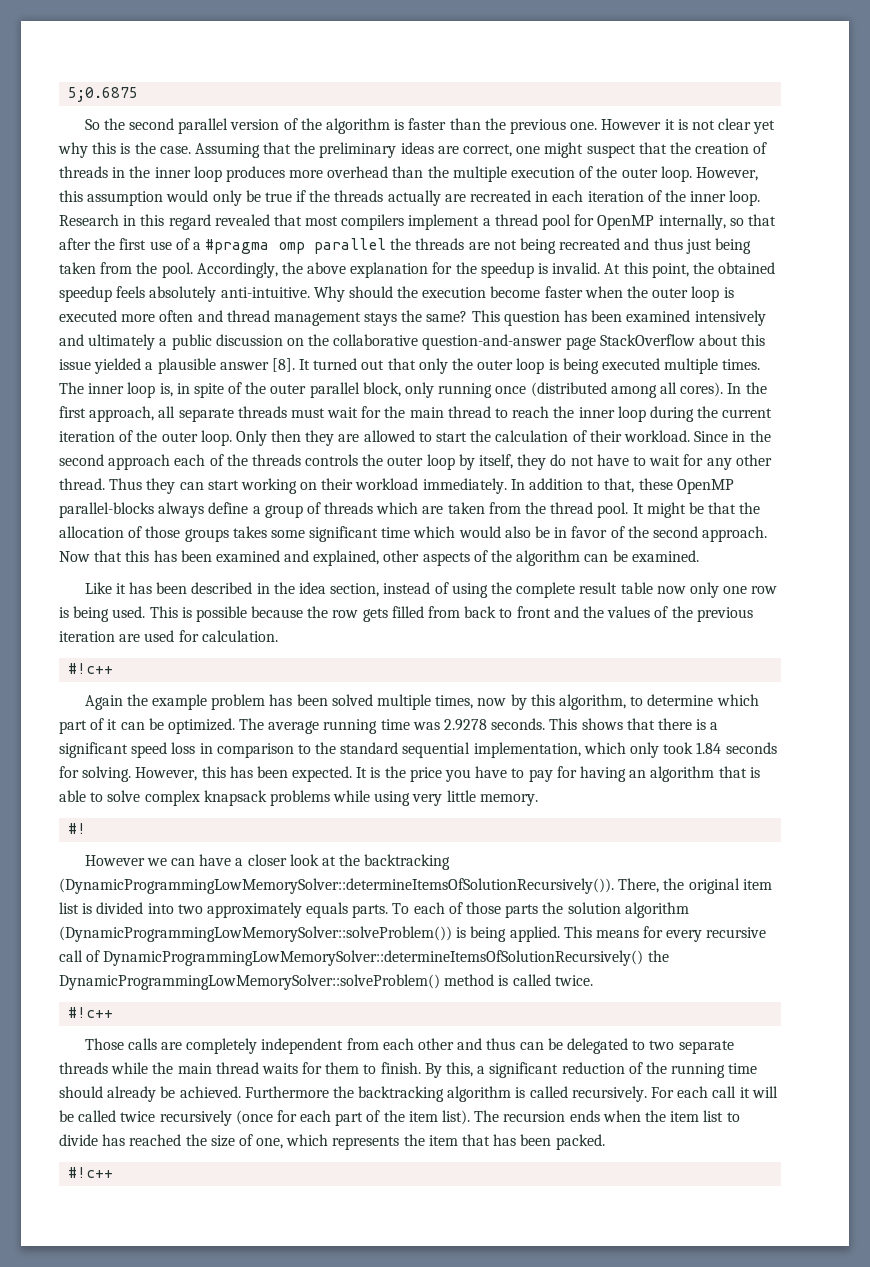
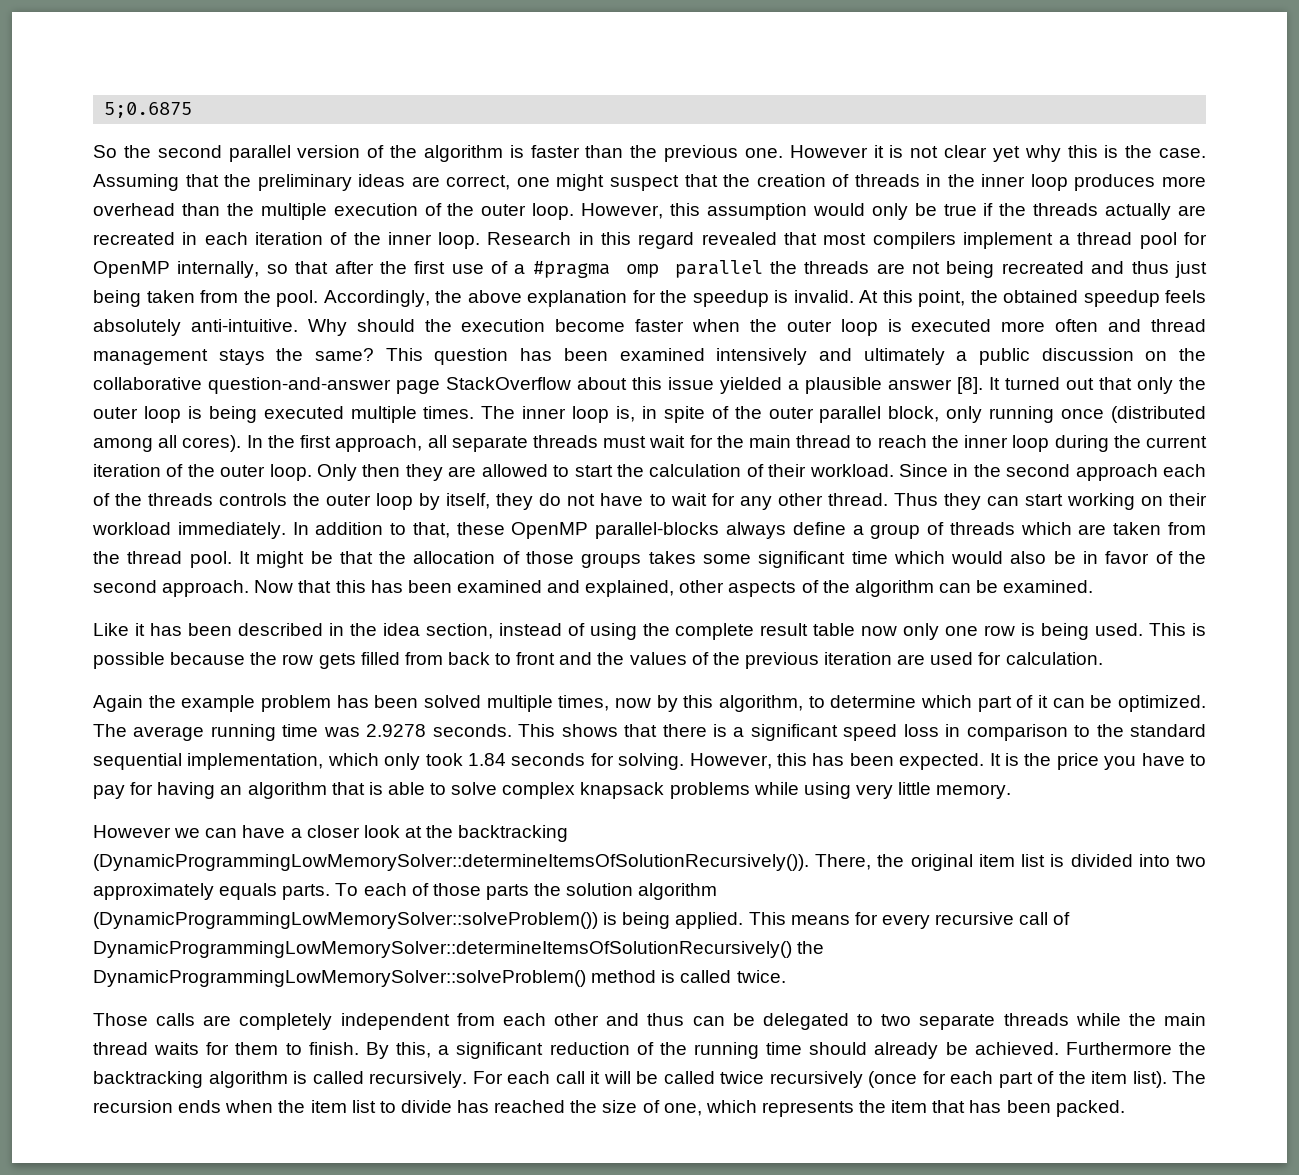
  This is possible because the row gets filled from back to front and the values of the previous iteration are used for calculation.
- #!c++
- #!
  This means for every recursive call of DynamicProgrammingLowMemorySolver::determineItemsOfSolutionRecursively() the DynamicProgrammingLowMemorySolver::solveProblem() method is called twice.
- #!c++
  The recursion ends when the item list to divide has reached the size of one, which represents the item that has been packed.
- #!c++

